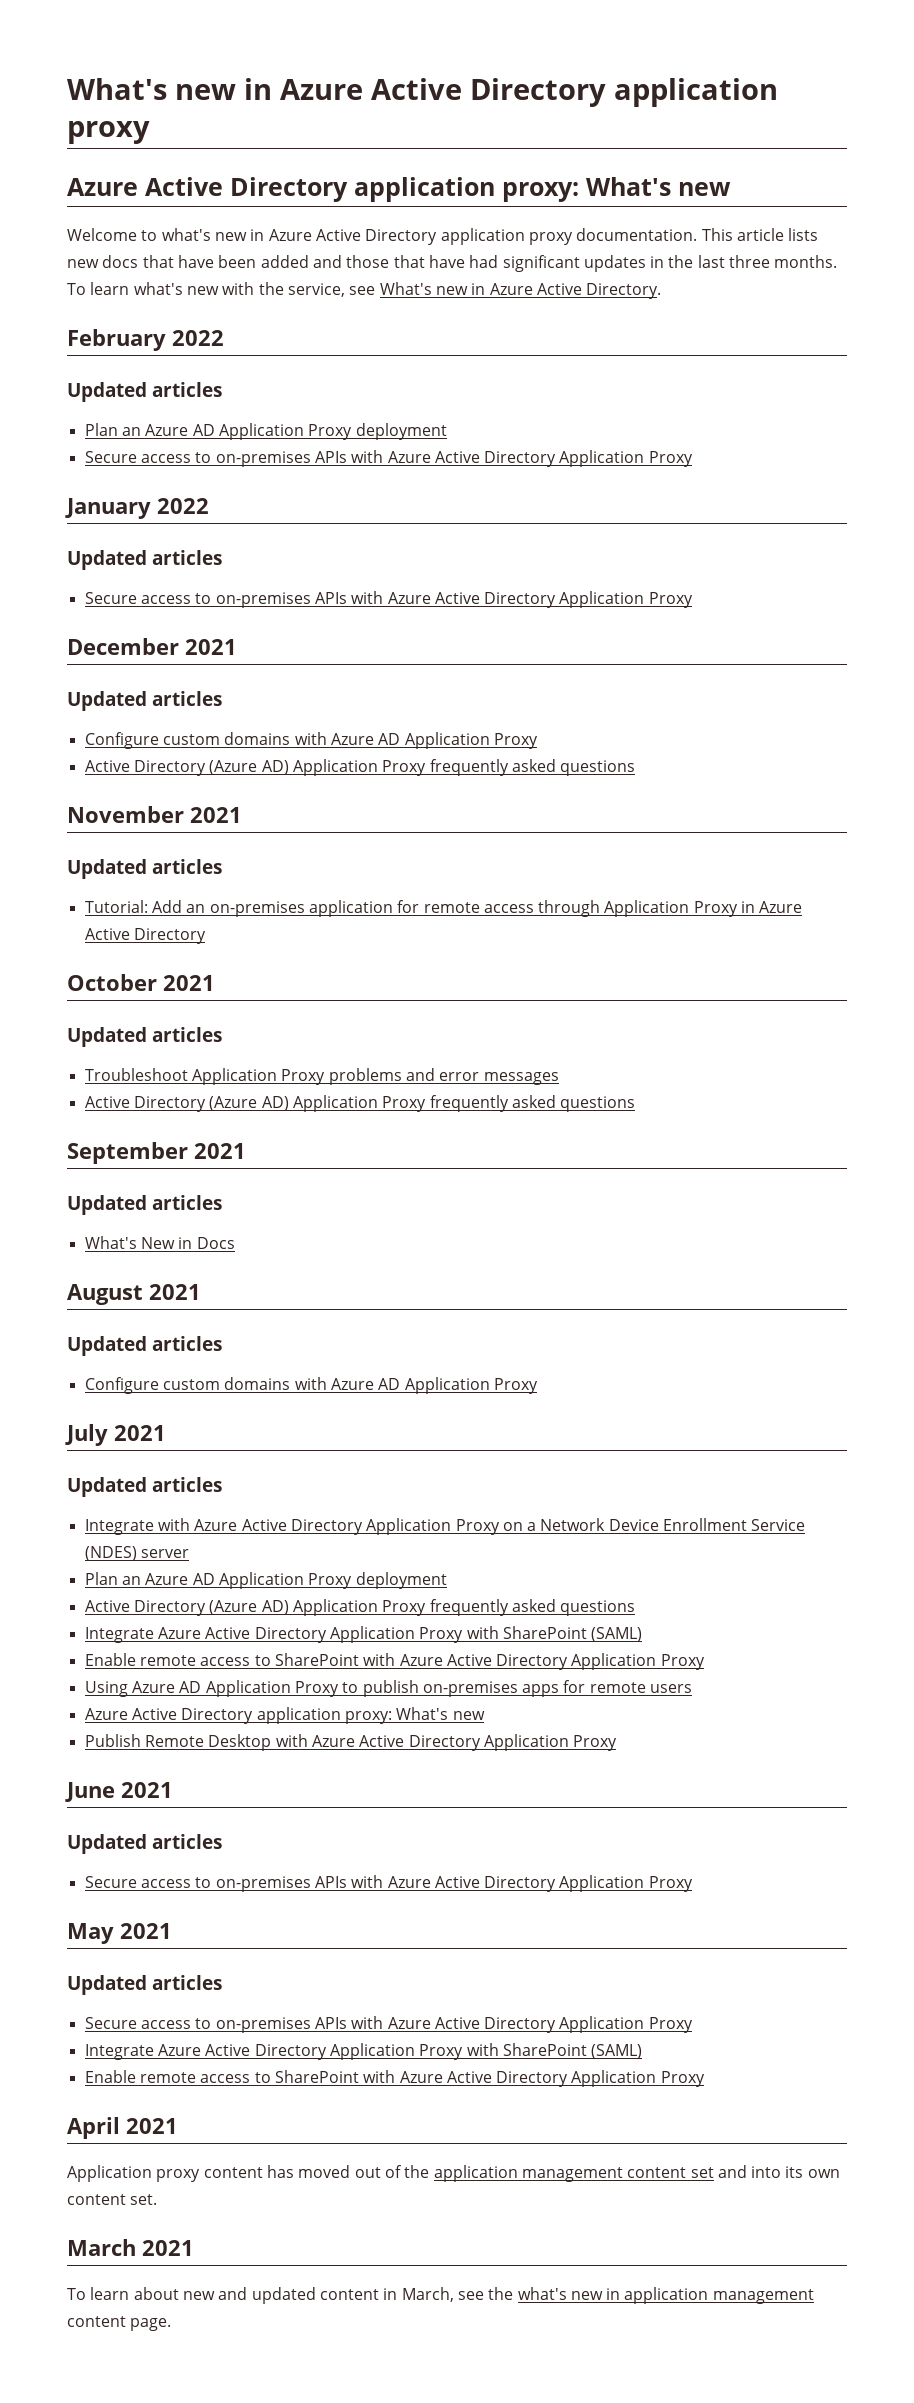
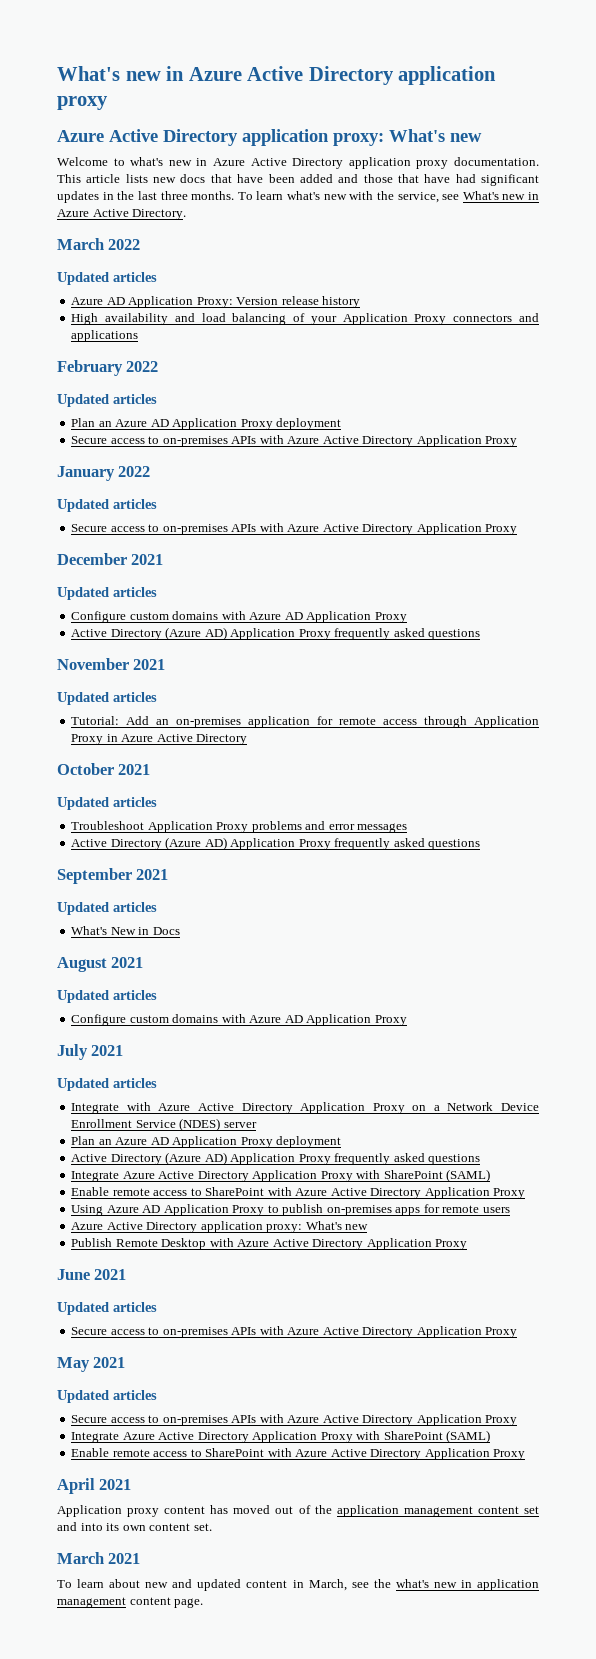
+ March 2022
+ Updated articles
+ Azure AD Application Proxy: Version release history
+ High availability and load balancing of your Application Proxy connectors and applications

